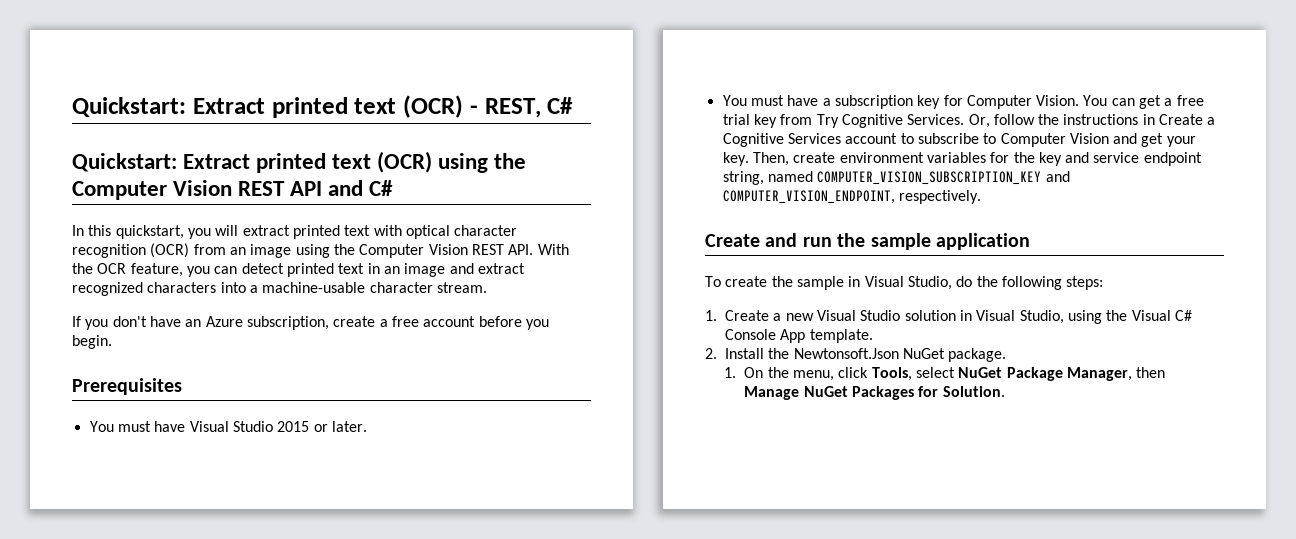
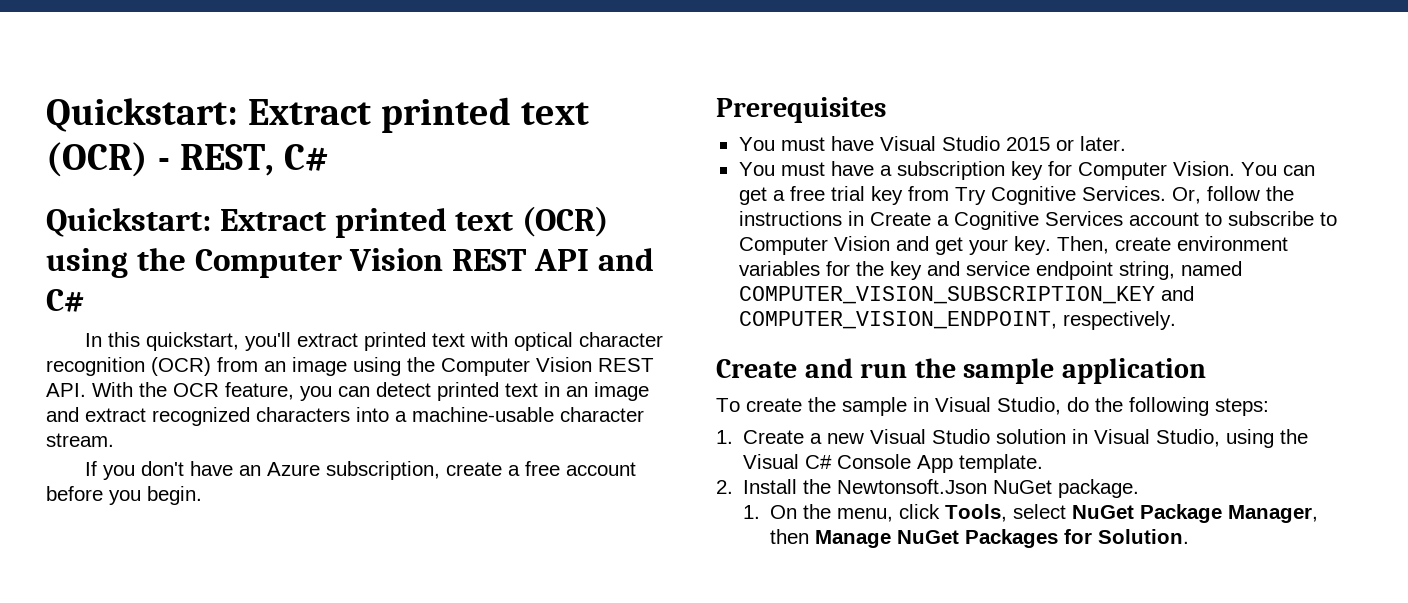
- In this quickstart, you will extract printed text with optical character recognition (OCR) from an image using the Computer Vision REST API. With the OCR feature, you can detect printed text in an image and extract recognized characters into a machine-usable character stream.
+ In this quickstart, you'll extract printed text with optical character recognition (OCR) from an image using the Computer Vision REST API. With the OCR feature, you can detect printed text in an image and extract recognized characters into a machine-usable character stream.

